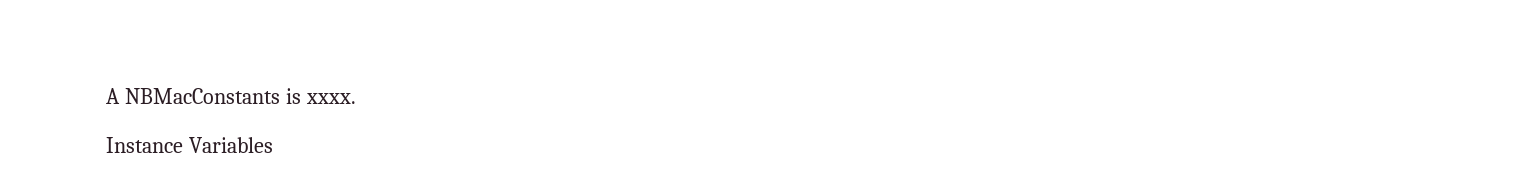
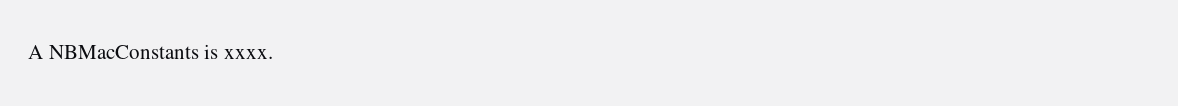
- Instance Variables

